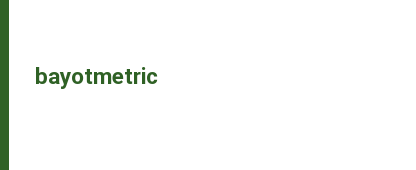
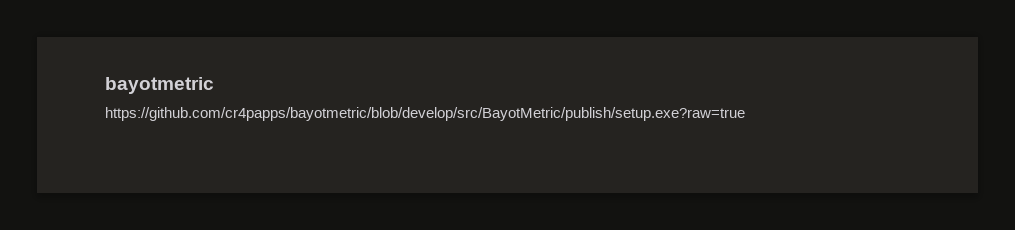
+ https://github.com/cr4papps/bayotmetric/blob/develop/src/BayotMetric/publish/setup.exe?raw=true

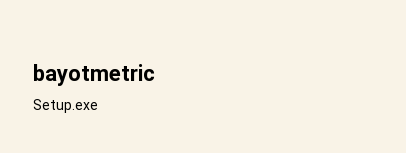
- https://github.com/cr4papps/bayotmetric/blob/develop/src/BayotMetric/publish/setup.exe?raw=true
+ Setup.exe

